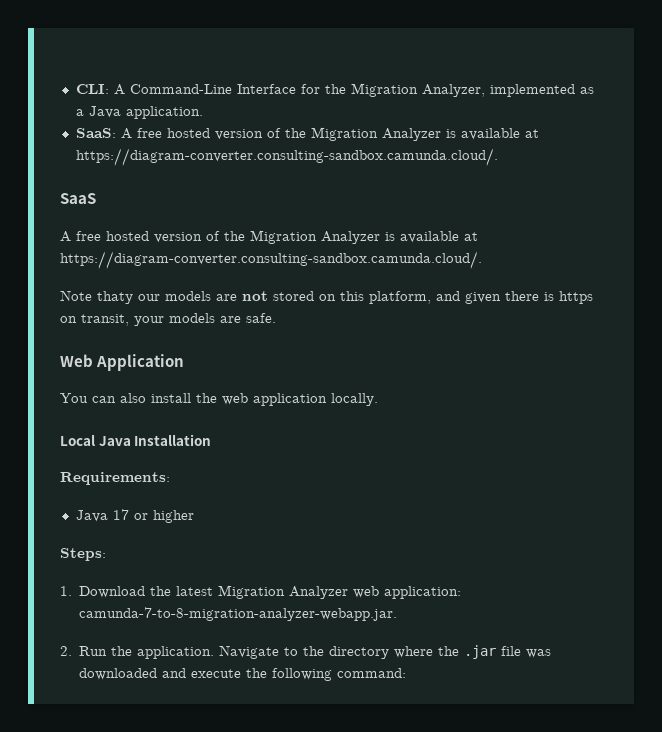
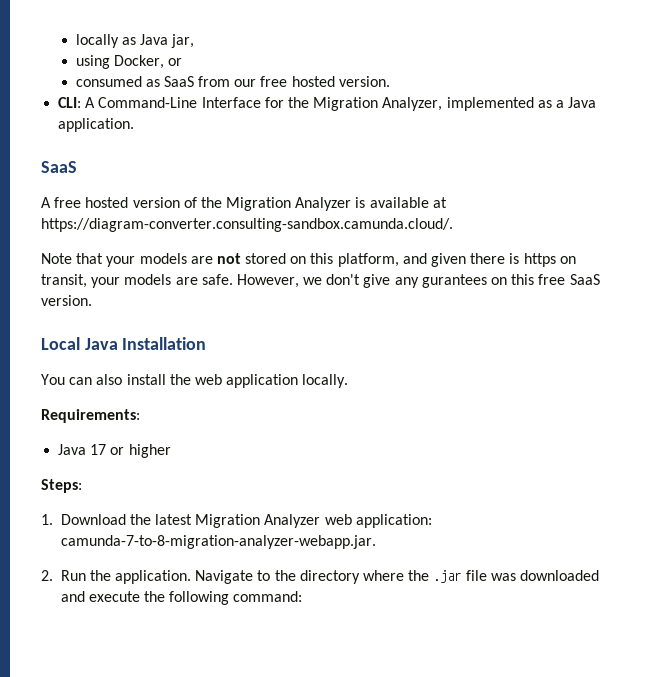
+ locally as Java jar,
+ using Docker, or
+ consumed as SaaS from our free hosted version.
- SaaS: A free hosted version of the Migration Analyzer is available at https://diagram-converter.consulting-sandbox.camunda.cloud/.
- Note thaty our models are not stored on this platform, and given there is https on transit, your models are safe.
- Web Application
+ Note that your models are not stored on this platform, and given there is https on transit, your models are safe. However, we don't give any gurantees on this free SaaS version.
+ Local Java Installation
- Local Java Installation

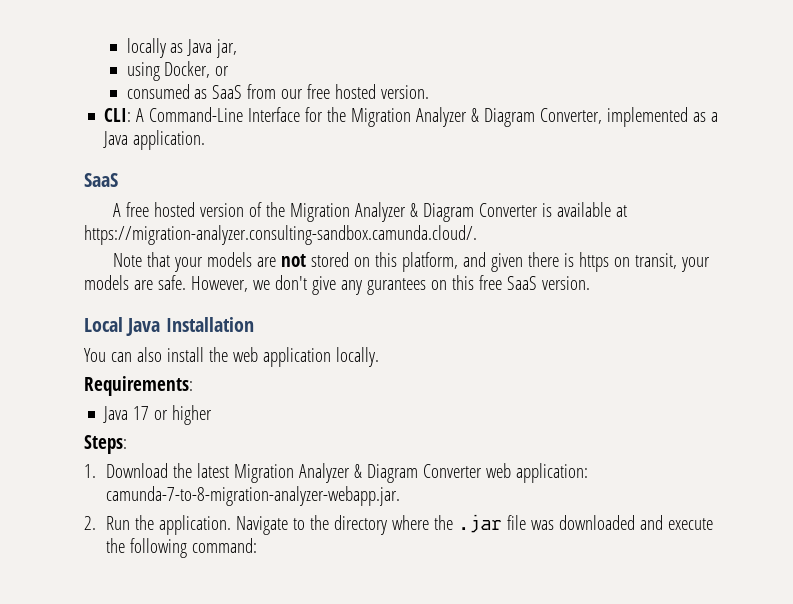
- CLI: A Command-Line Interface for the Migration Analyzer, implemented as a Java application.
+ CLI: A Command-Line Interface for the Migration Analyzer & Diagram Converter, implemented as a Java application.
- A free hosted version of the Migration Analyzer is available at https://diagram-converter.consulting-sandbox.camunda.cloud/.
+ A free hosted version of the Migration Analyzer & Diagram Converter is available at https://migration-analyzer.consulting-sandbox.camunda.cloud/.
- 1. Download the latest Migration Analyzer web application: camunda-7-to-8-migration-analyzer-webapp.jar.
+ 1. Download the latest Migration Analyzer & Diagram Converter web application: camunda-7-to-8-migration-analyzer-webapp.jar.

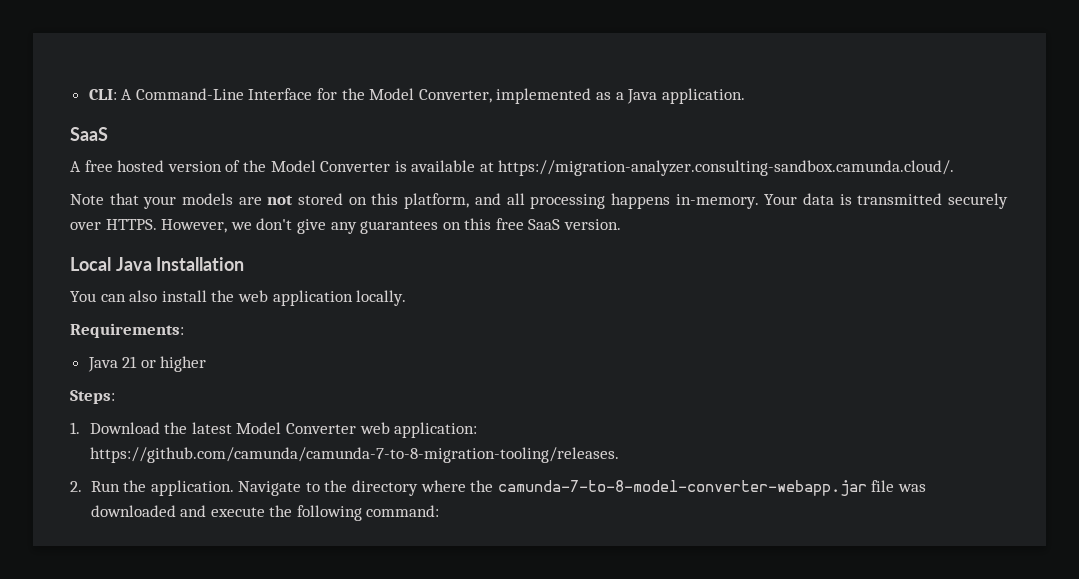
- locally as Java jar,
- using Docker, or
- consumed as SaaS from our free hosted version.
- CLI: A Command-Line Interface for the Migration Analyzer & Diagram Converter, implemented as a Java application.
+ CLI: A Command-Line Interface for the Model Converter, implemented as a Java application.
- A free hosted version of the Migration Analyzer & Diagram Converter is available at https://migration-analyzer.consulting-sandbox.camunda.cloud/.
+ A free hosted version of the Model Converter is available at https://migration-analyzer.consulting-sandbox.camunda.cloud/.
- Note that your models are not stored on this platform, and given there is https on transit, your models are safe.
+ Note that your models are not stored on this platform, and all processing happens in-memory. Your data is transmitted securely over HTTPS.
- However, we don't give any gurantees on this free SaaS version.
+ However, we don't give any guarantees on this free SaaS version.
- Java 17 or higher
+ Java 21 or higher
- 1. Download the latest Migration Analyzer & Diagram Converter web application: camunda-7-to-8-migration-analyzer-webapp.jar.
+ 1. Download the latest Model Converter web application: https://github.com/camunda/camunda-7-to-8-migration-tooling/releases.
- Navigate to the directory where the .jar file was downloaded and execute the following command:
+ Navigate to the directory where the camunda-7-to-8-model-converter-webapp.jar file was downloaded and execute the following command:

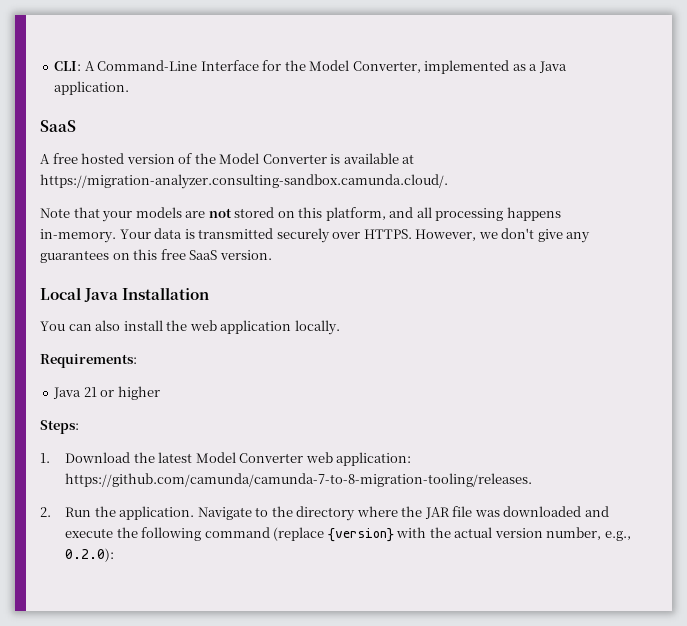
- Navigate to the directory where the camunda-7-to-8-model-converter-webapp.jar file was downloaded and execute the following command:
+ Navigate to the directory where the JAR file was downloaded and execute the following command (replace {version} with the actual version number, e.g., 0.2.0):

